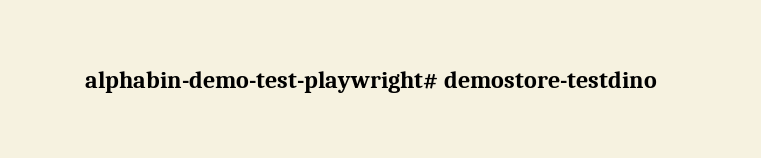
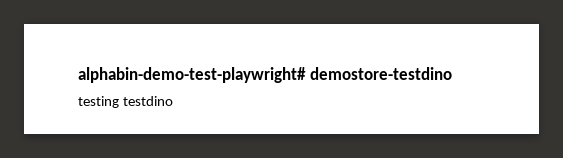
+ testing testdino

